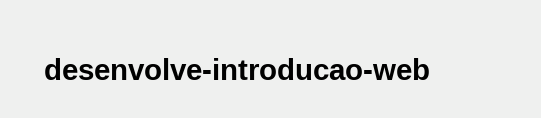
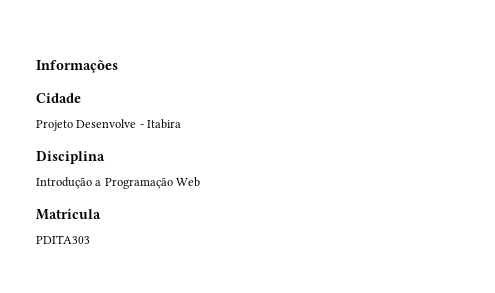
- desenvolve-introducao-web
+ Informações
+ Cidade
+ Projeto Desenvolve - Itabira
+ Disciplina
+ Introdução a Programação Web
+ Matrícula
+ PDITA303

